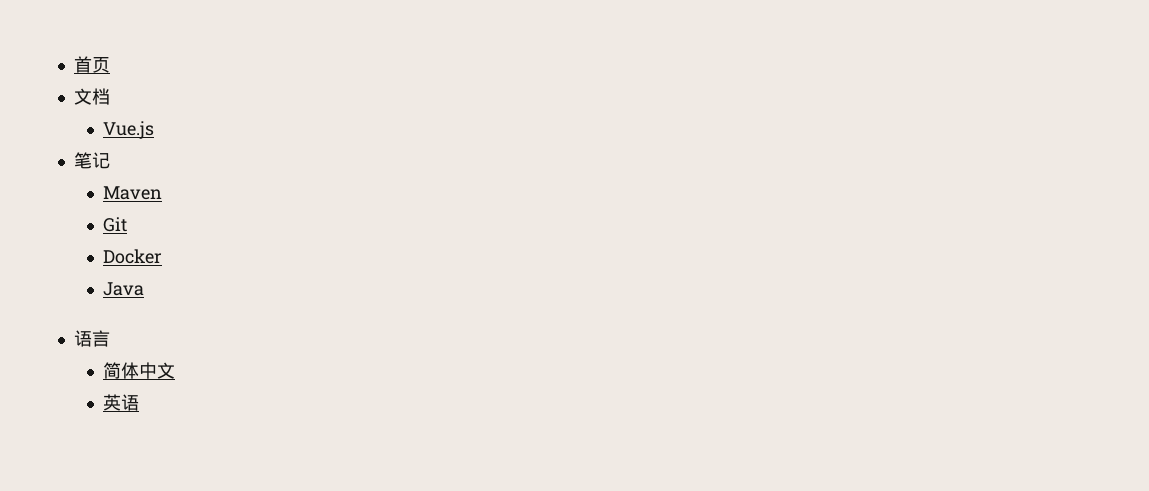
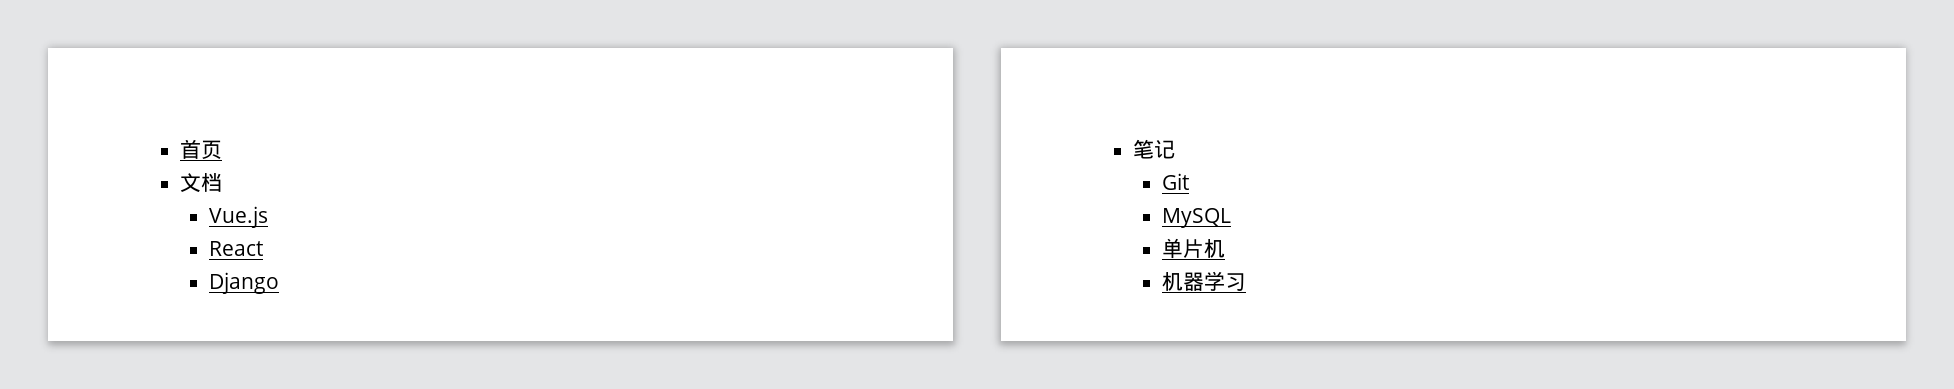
+ React
+ Django
- Maven
- Docker
- Java
- 语言
- 简体中文
- 英语
+ MySQL
+ 单片机
+ 机器学习

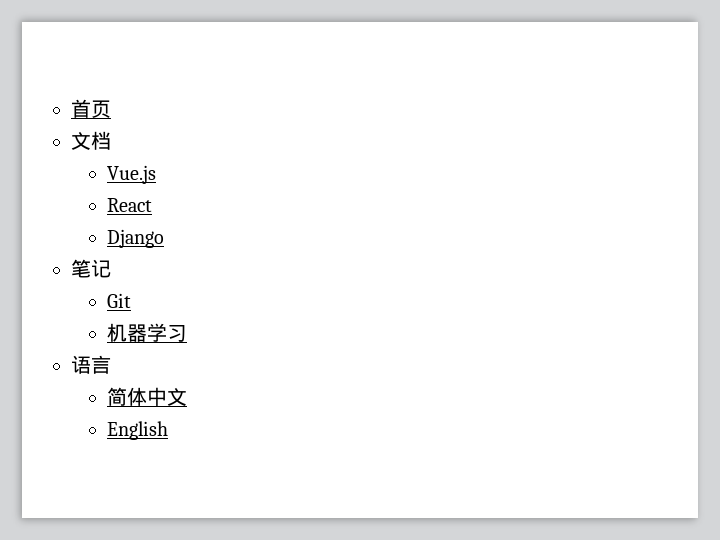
- MySQL
- 单片机
+ 语言
+ 简体中文
+ English

